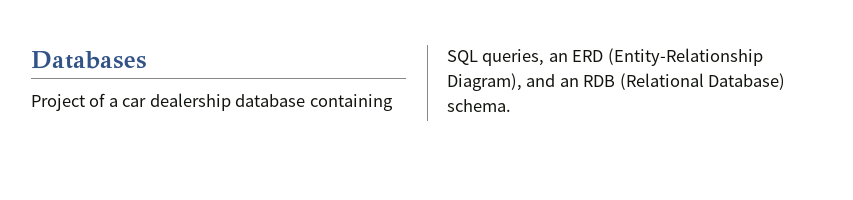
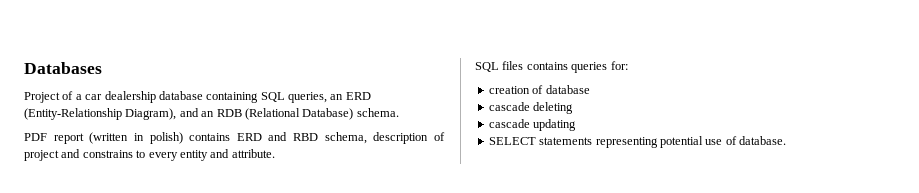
+ PDF report (written in polish) contains ERD and RBD schema, description of project and constrains to every entity and attribute.
+ SQL files contains queries for:
+ creation of database
+ cascade deleting
+ cascade updating
+ SELECT statements representing potential use of database.

